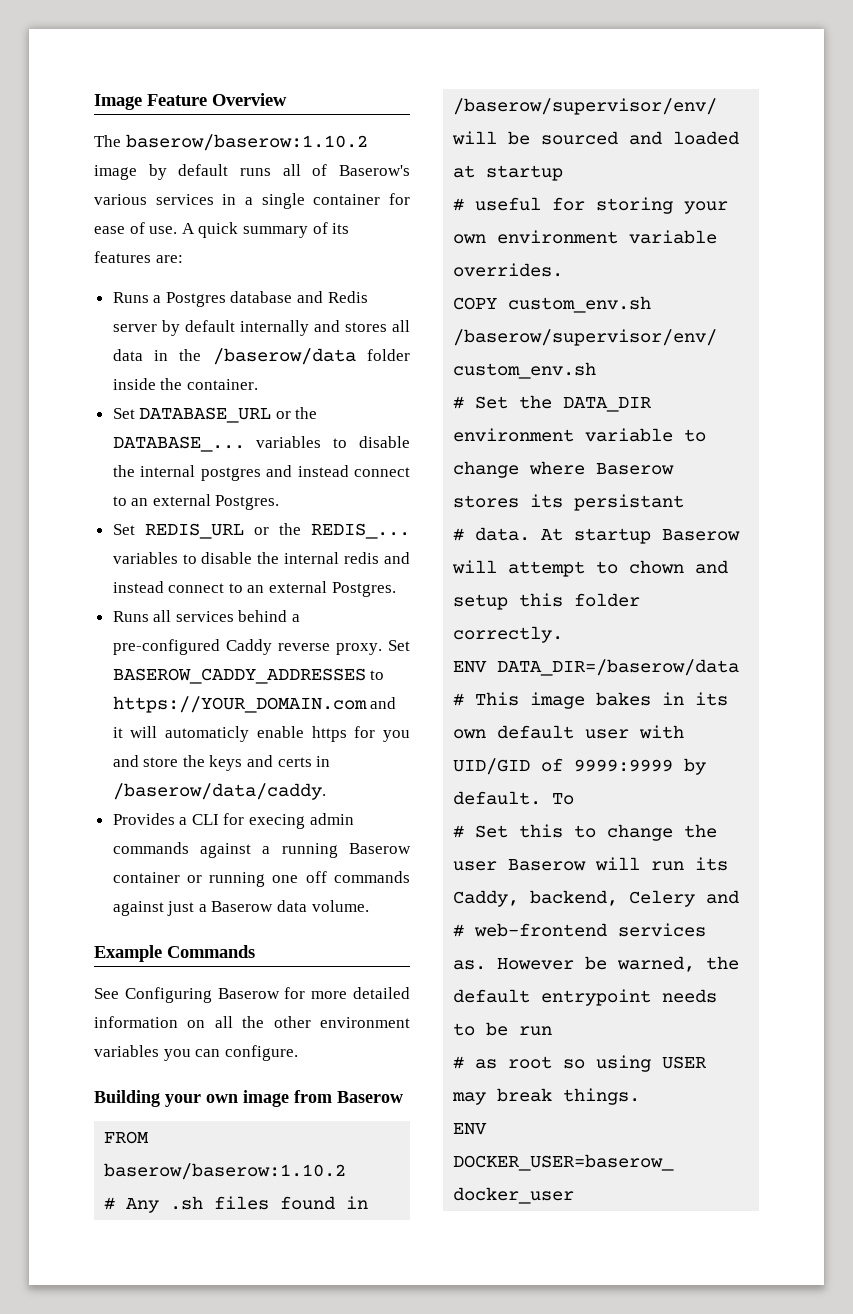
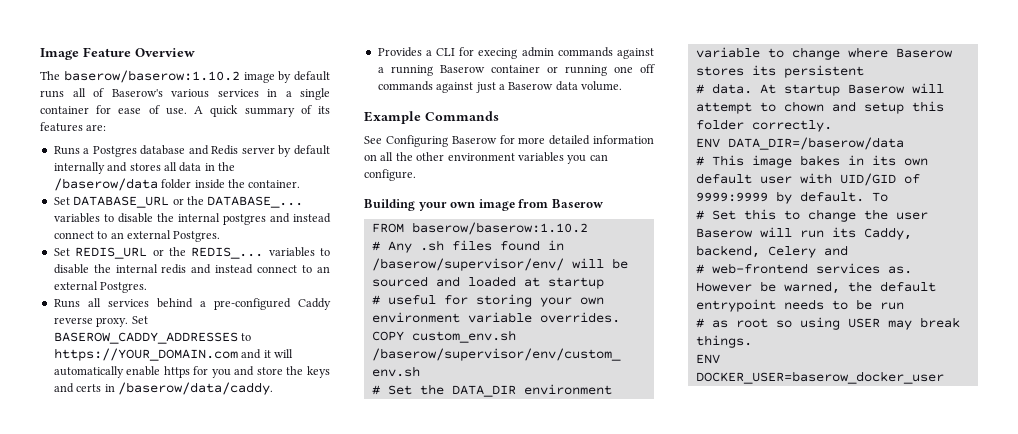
- Set BASEROW_CADDY_ADDRESSES to https://YOUR_DOMAIN.com and it will automaticly enable https for you and store the keys and certs in /baserow/data/caddy.
+ Set BASEROW_CADDY_ADDRESSES to https://YOUR_DOMAIN.com and it will automatically enable https for you and store the keys and certs in /baserow/data/caddy.
- # Set the DATA_DIR environment variable to change where Baserow stores its persistant
+ # Set the DATA_DIR environment variable to change where Baserow stores its persistent

